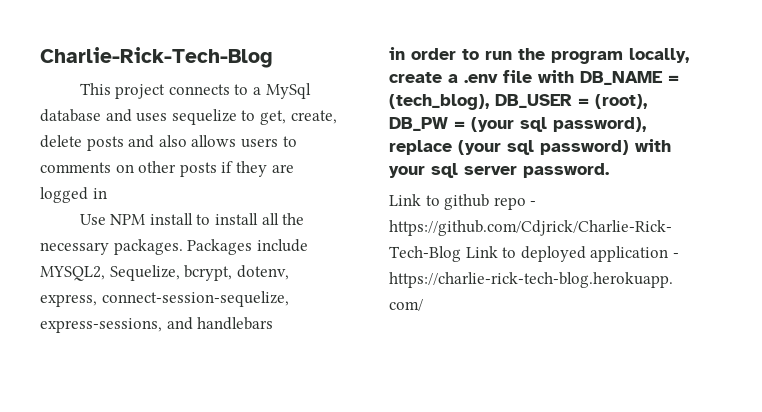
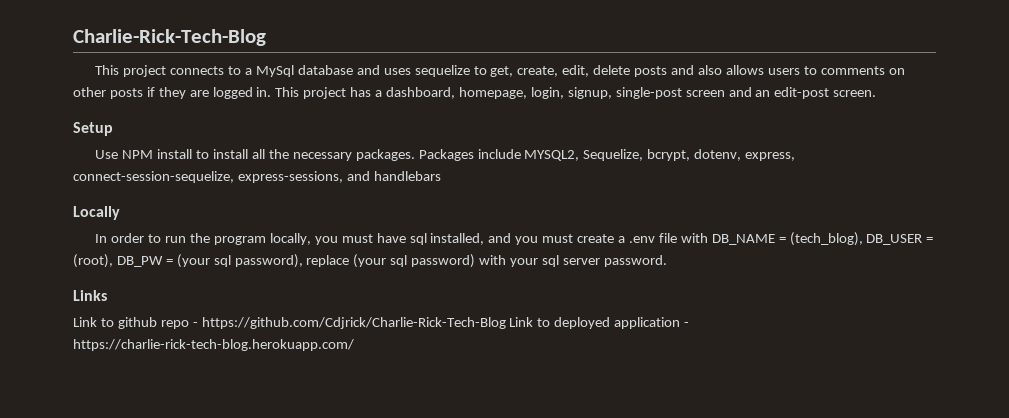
- This project connects to a MySql database and uses sequelize to get, create, delete posts and also allows users to comments on other posts if they are logged in
+ This project connects to a MySql database and uses sequelize to get, create, edit, delete posts and also allows users to comments on other posts if they are logged in. This project has a dashboard, homepage, login, signup, single-post screen and an edit-post screen.
+ Setup
- in order to run the program locally, create a .env file with DB_NAME = (tech_blog), DB_USER = (root), DB_PW = (your sql password), replace (your sql password) with your sql server password.
+ Locally
+ In order to run the program locally, you must have sql installed, and you must create a .env file with DB_NAME = (tech_blog), DB_USER = (root), DB_PW = (your sql password), replace (your sql password) with your sql server password.
+ Links

